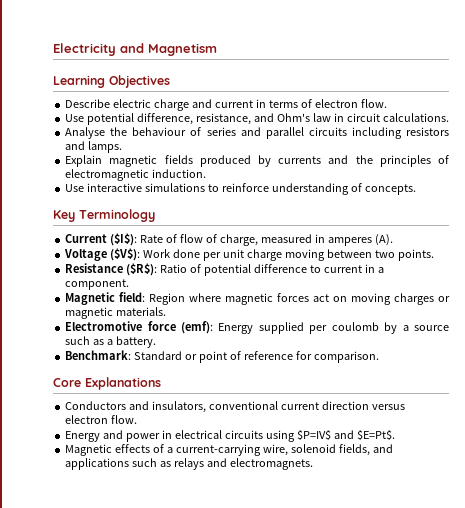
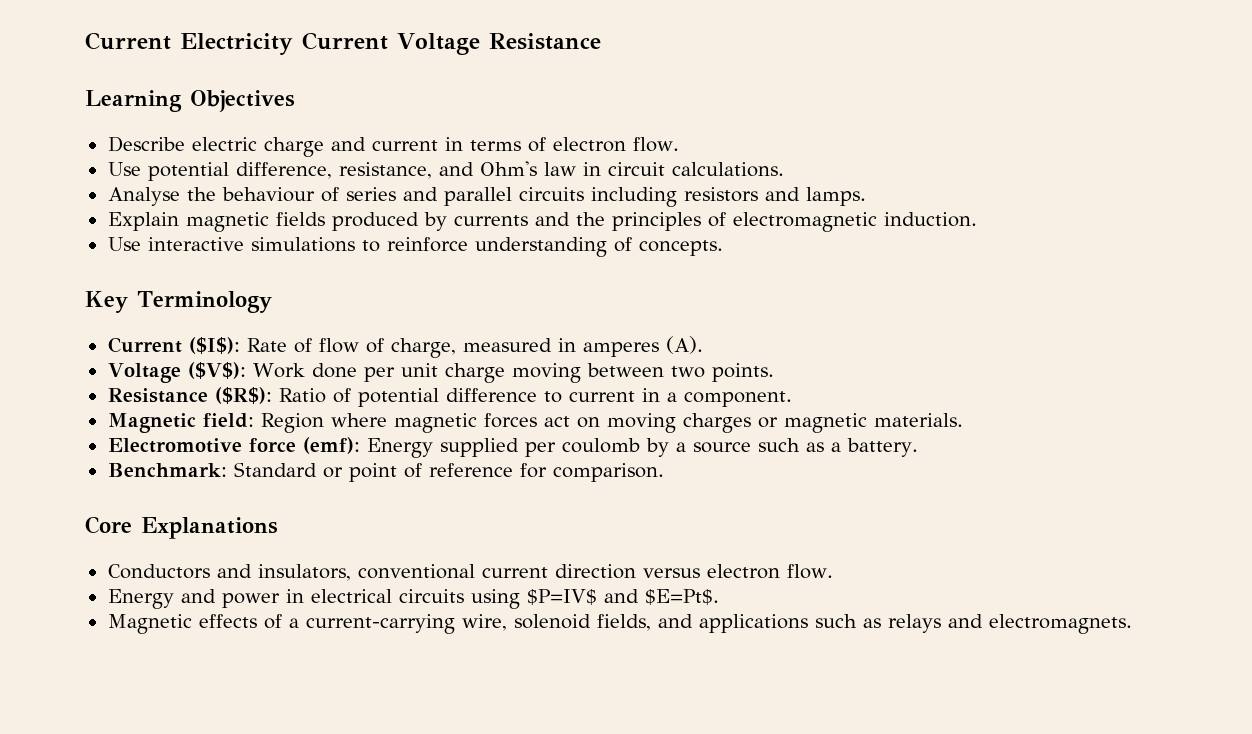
- Electricity and Magnetism
+ Current Electricity Current Voltage Resistance

